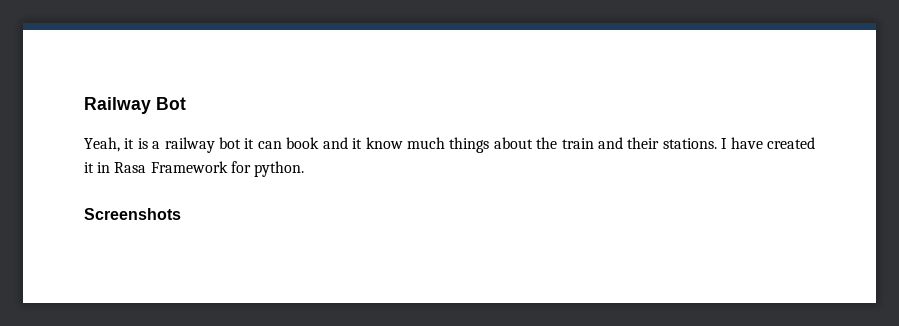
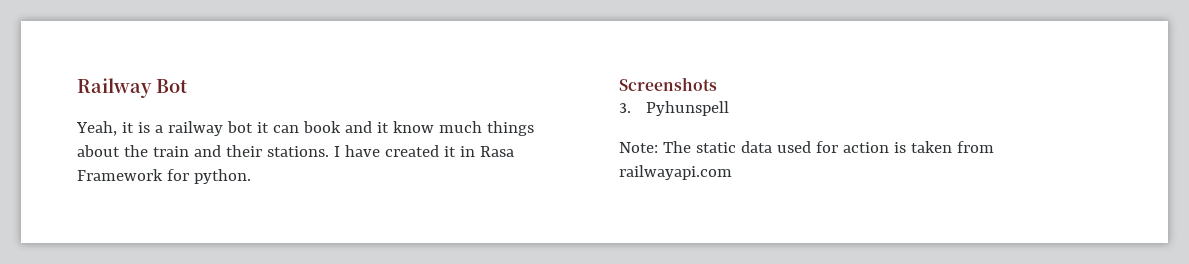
+ 3. Pyhunspell
+ Note: The static data used for action is taken from railwayapi.com

